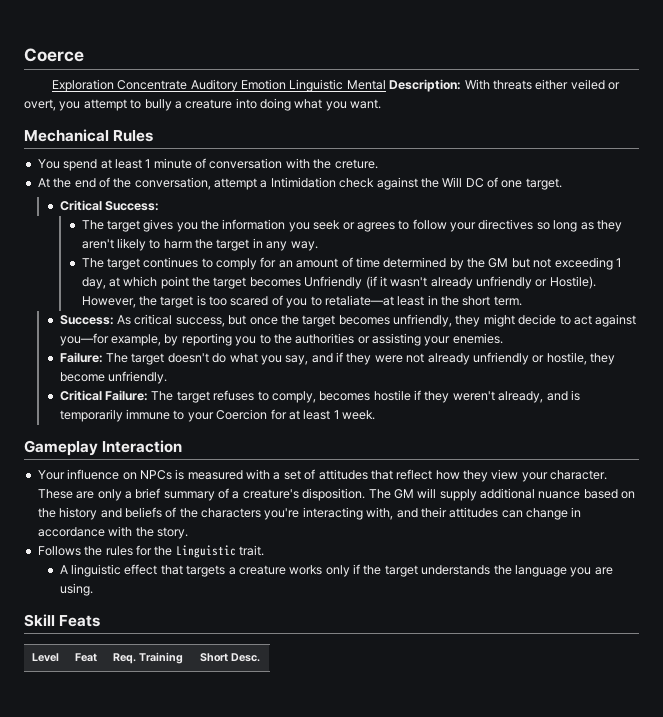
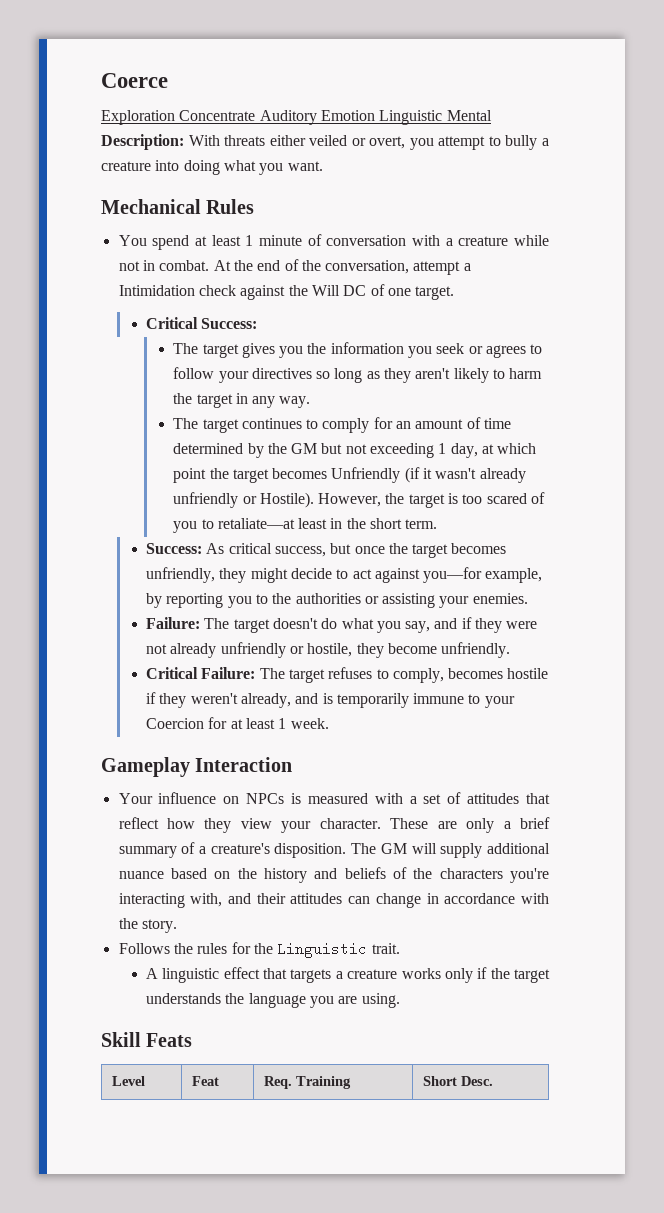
- You spend at least 1 minute of conversation with the creture.
- At the end of the conversation, attempt a Intimidation check against the Will DC of one target.
+ You spend at least 1 minute of conversation with a creature while not in combat. At the end of the conversation, attempt a Intimidation check against the Will DC of one target.

